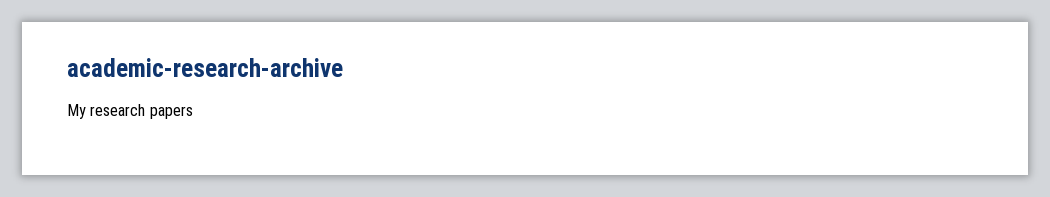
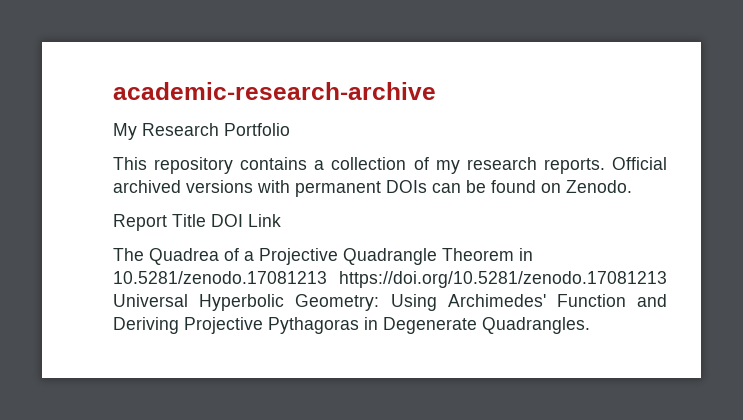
- My research papers
+ My Research Portfolio
+ This repository contains a collection of my research reports. Official archived versions with permanent DOIs can be found on Zenodo.
+ Report Title DOI Link
+ The Quadrea of a Projective Quadrangle Theorem in 10.5281/zenodo.17081213 https://doi.org/10.5281/zenodo.17081213 Universal Hyperbolic Geometry: Using Archimedes' Function and Deriving Projective Pythagoras in Degenerate Quadrangles.

